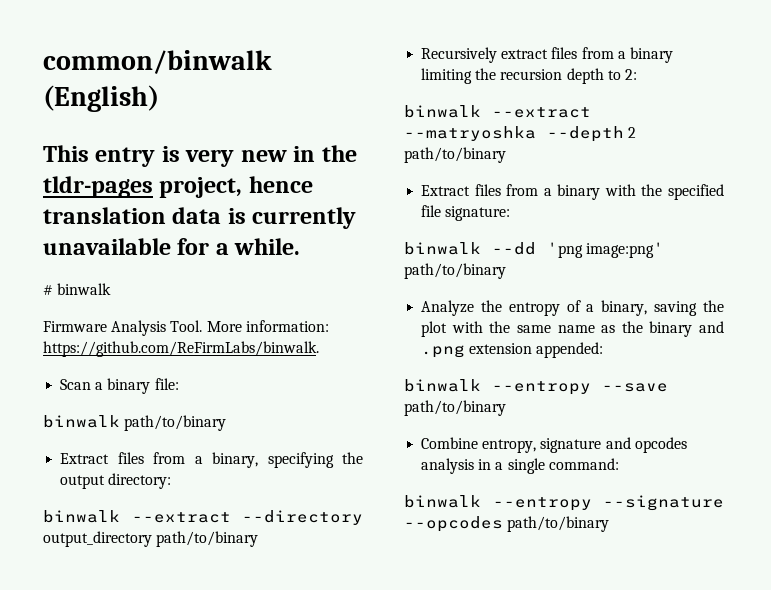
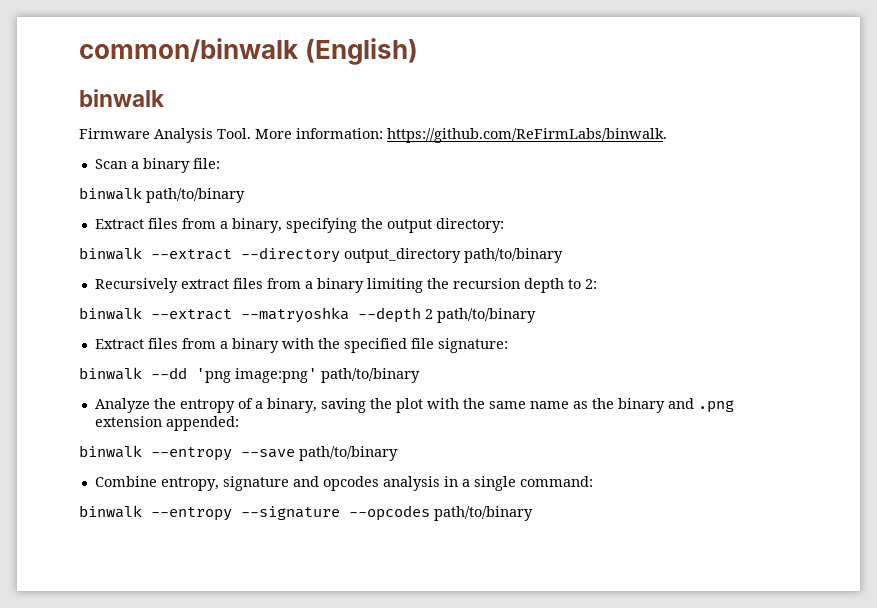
  common/binwalk (English)
- This entry is very new in the tldr-pages project, hence translation data is currently unavailable for a while.
- # binwalk
+ binwalk

